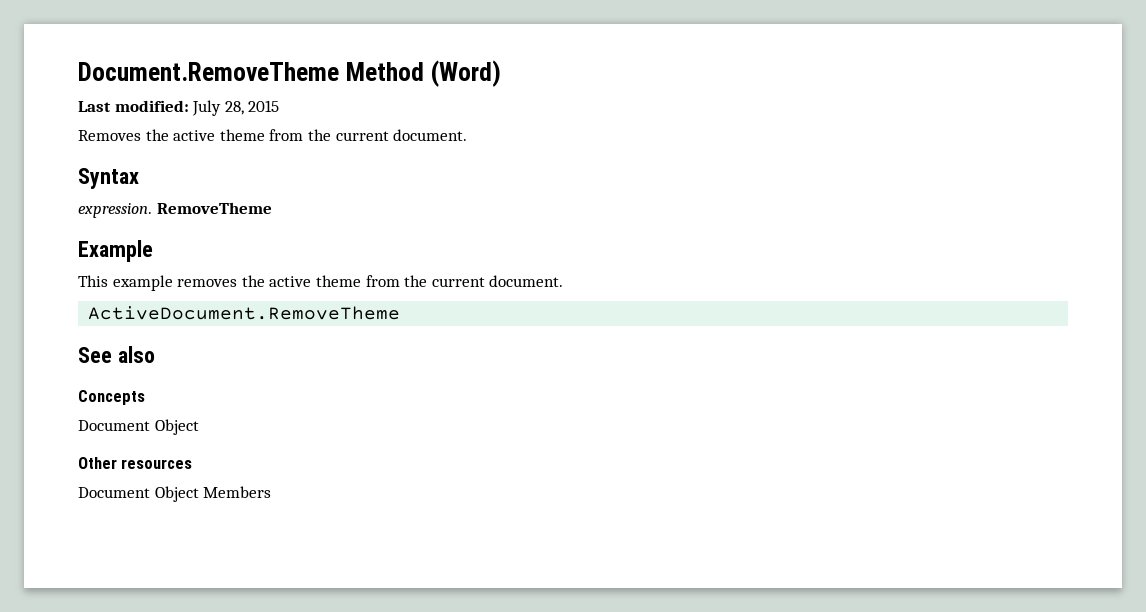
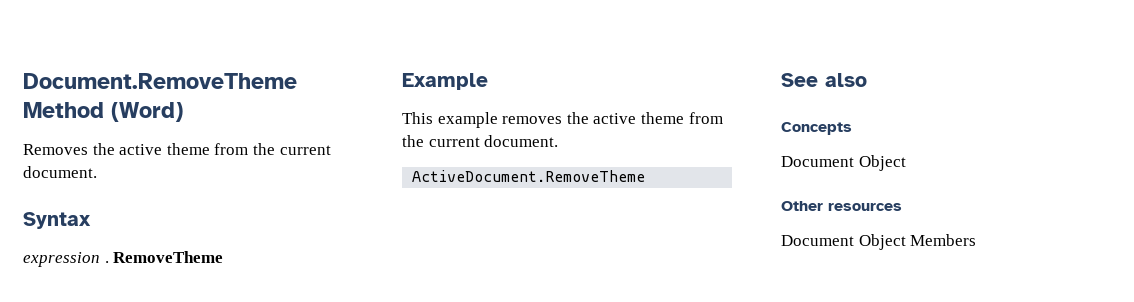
- Last modified: July 28, 2015
- expression.
+ expression .

